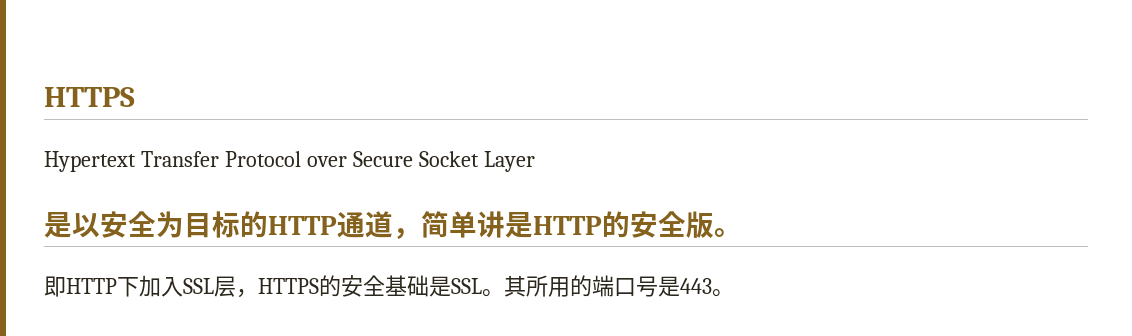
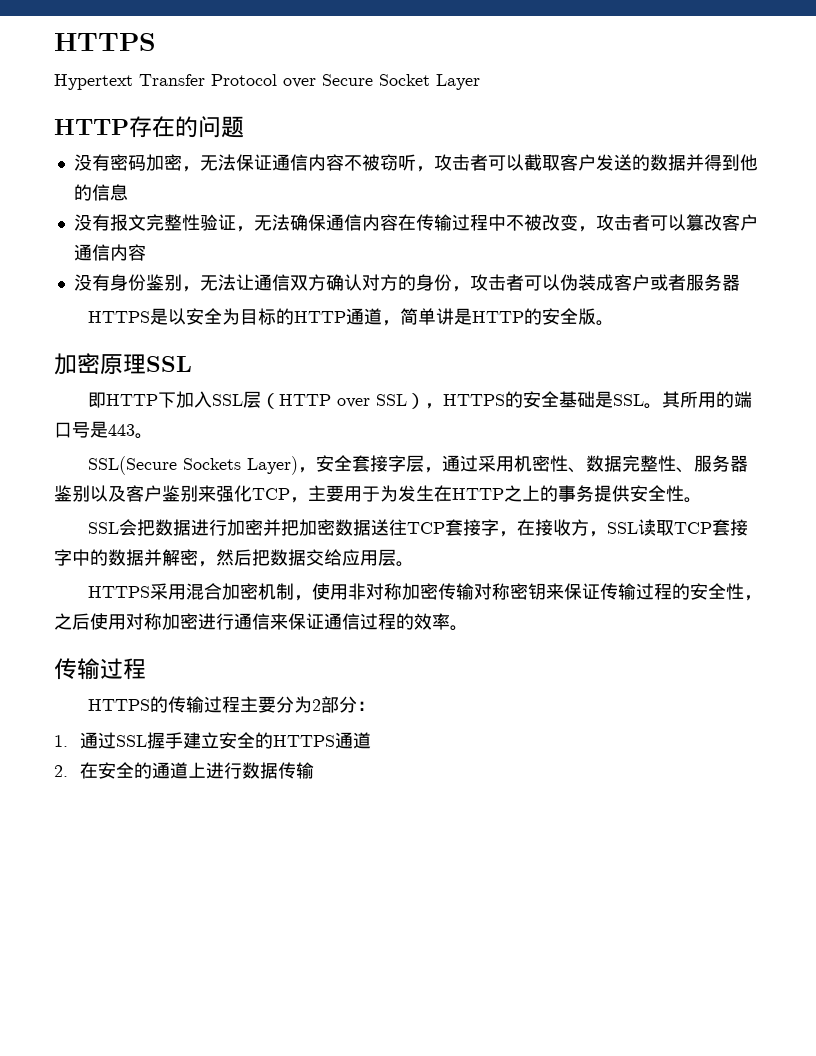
- 是以安全为目标的HTTP通道，简单讲是HTTP的安全版。
+ HTTP存在的问题
+ 没有密码加密，无法保证通信内容不被窃听，攻击者可以截取客户发送的数据并得到他的信息
+ 没有报文完整性验证，无法确保通信内容在传输过程中不被改变，攻击者可以篡改客户通信内容
+ 没有身份鉴别，无法让通信双方确认对方的身份，攻击者可以伪装成客户或者服务器
+ HTTPS是以安全为目标的HTTP通道，简单讲是HTTP的安全版。
+ 加密原理SSL
- 即HTTP下加入SSL层，HTTPS的安全基础是SSL。
+ 即HTTP下加入SSL层（HTTP over SSL），HTTPS的安全基础是SSL。
+ SSL(Secure Sockets Layer)，安全套接字层，通过采用机密性、数据完整性、服务器鉴别以及客户鉴别来强化TCP，主要用于为发生在HTTP之上的事务提供安全性。
+ SSL会把数据进行加密并把加密数据送往TCP套接字，在接收方，SSL读取TCP套接字中的数据并解密，然后把数据交给应用层。
+ HTTPS采用混合加密机制，使用非对称加密传输对称密钥来保证传输过程的安全性，之后使用对称加密进行通信来保证通信过程的效率。
+ 传输过程
+ HTTPS的传输过程主要分为2部分：
+ 1.通过SSL握手建立安全的HTTPS通道
+ 2.在安全的通道上进行数据传输

